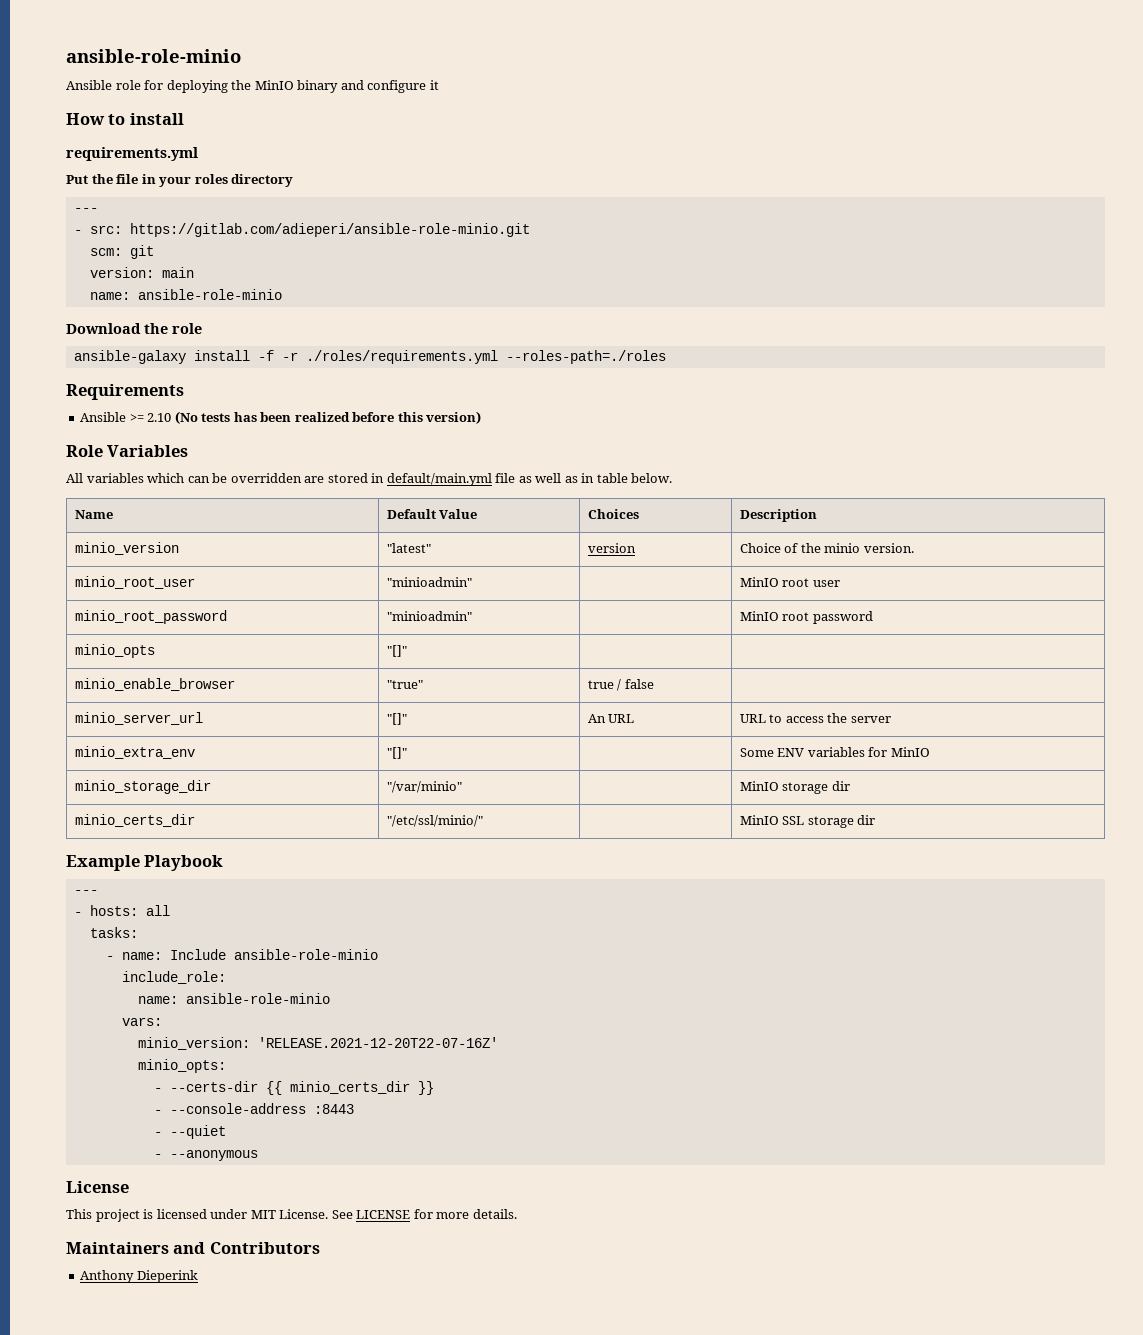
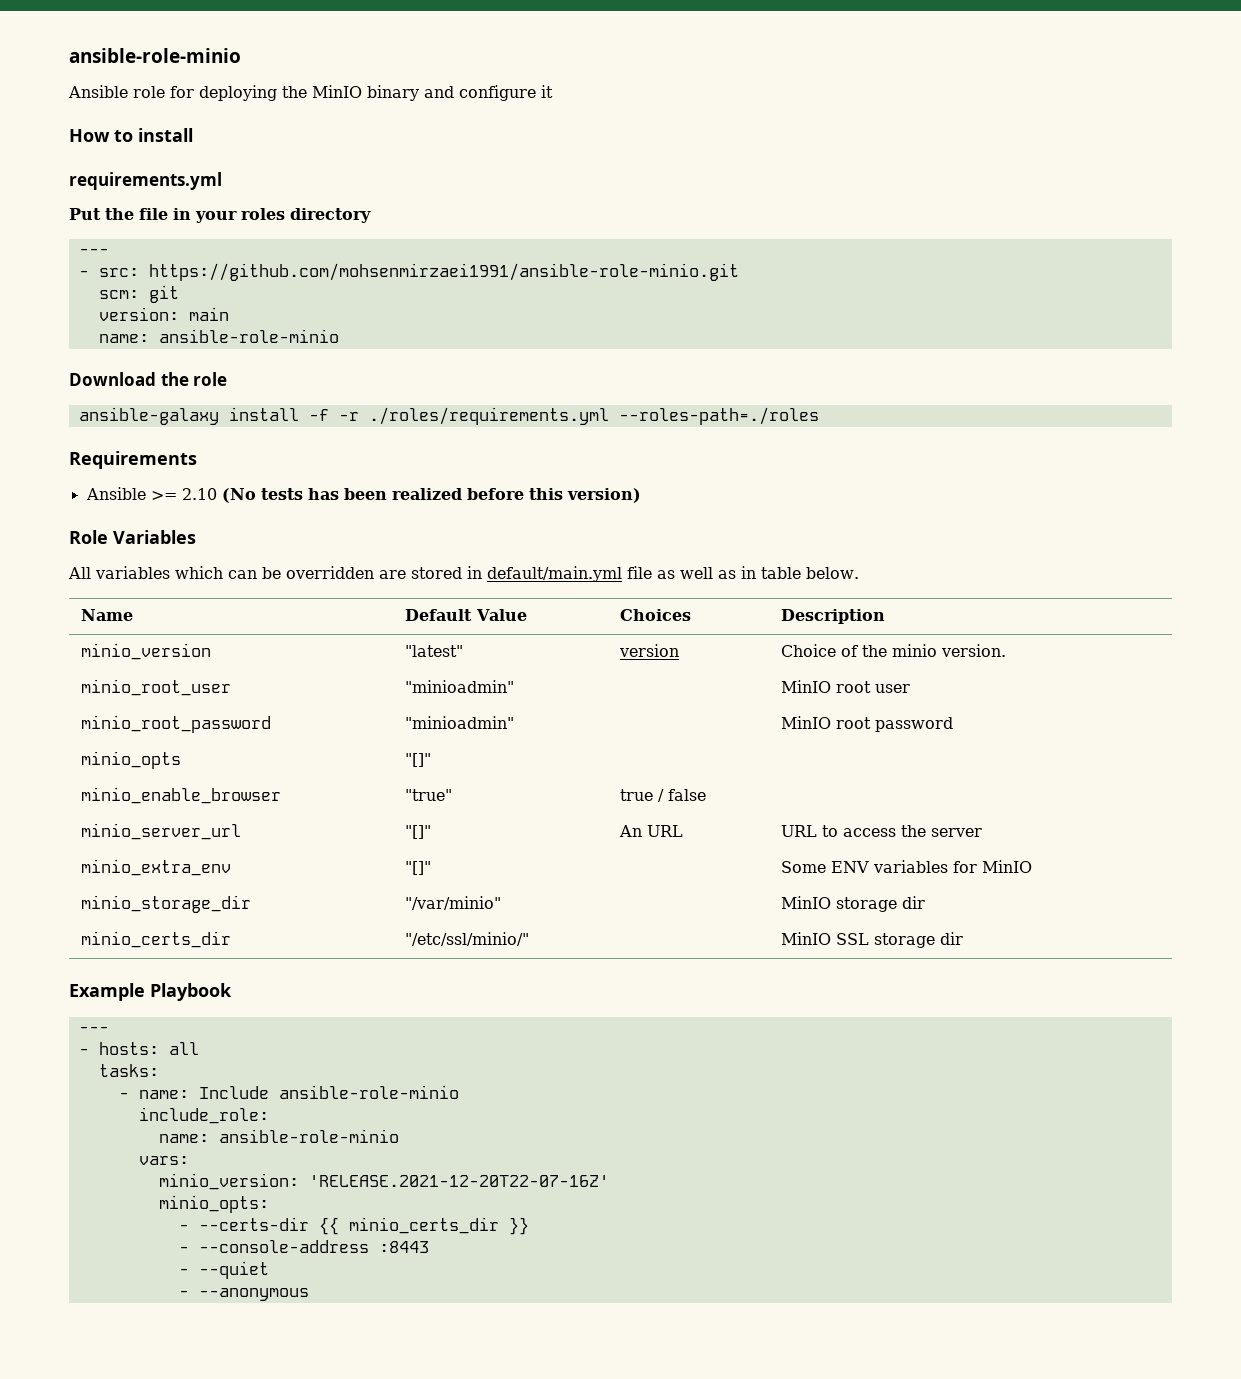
- - src: https://gitlab.com/adieperi/ansible-role-minio.git
+ - src: https://github.com/mohsenmirzaei1991/ansible-role-minio.git
- License
- This project is licensed under MIT License. See LICENSE for more details.
- Maintainers and Contributors
- Anthony Dieperink

